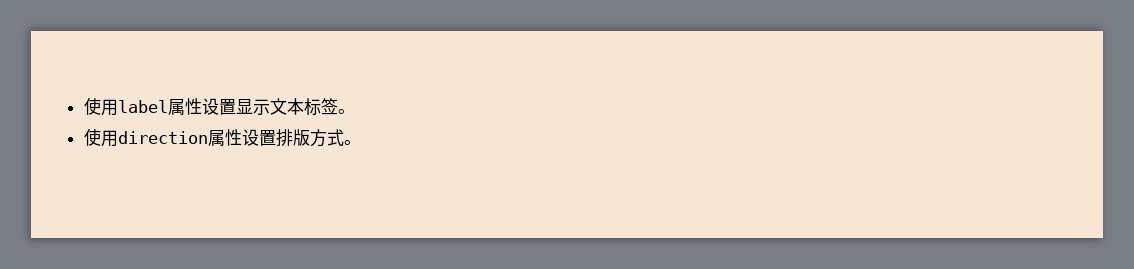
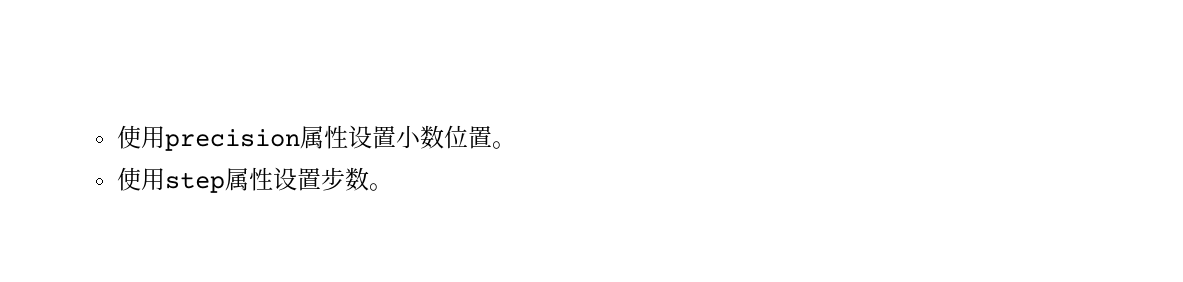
- 使用label属性设置显示文本标签。
+ 使用precision属性设置小数位置。
- 使用direction属性设置排版方式。
+ 使用step属性设置步数。

